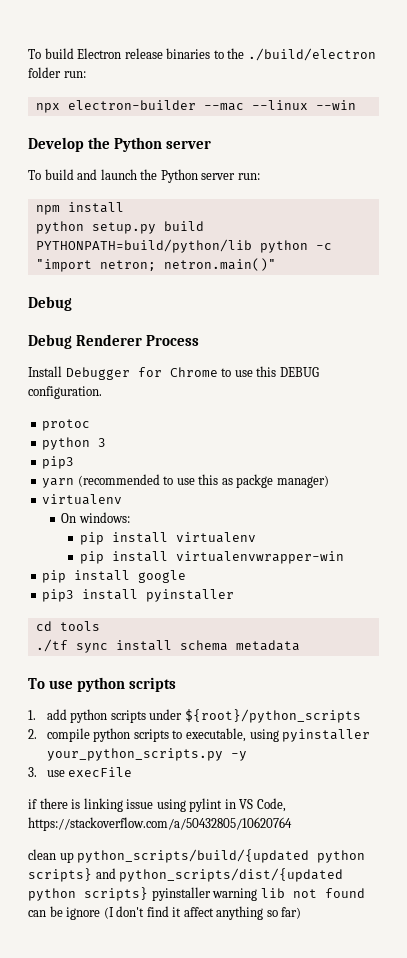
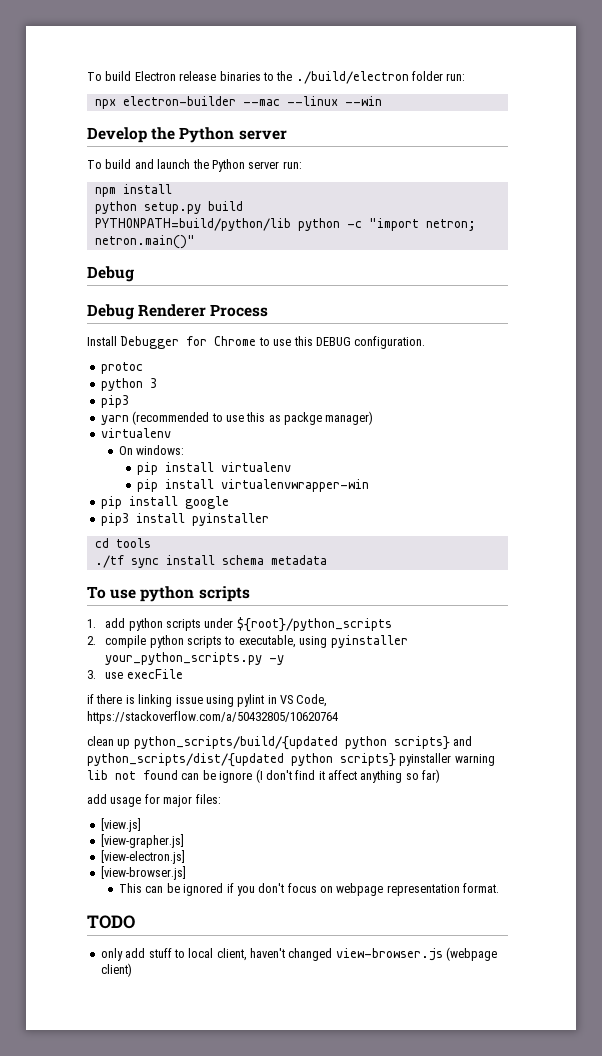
+ add usage for major files:
+ [view.js]
+ [view-grapher.js]
+ [view-electron.js]
+ [view-browser.js]
+ This can be ignored if you don't focus on webpage representation format.
+ TODO
+ only add stuff to local client, haven't changed view-browser.js (webpage client)

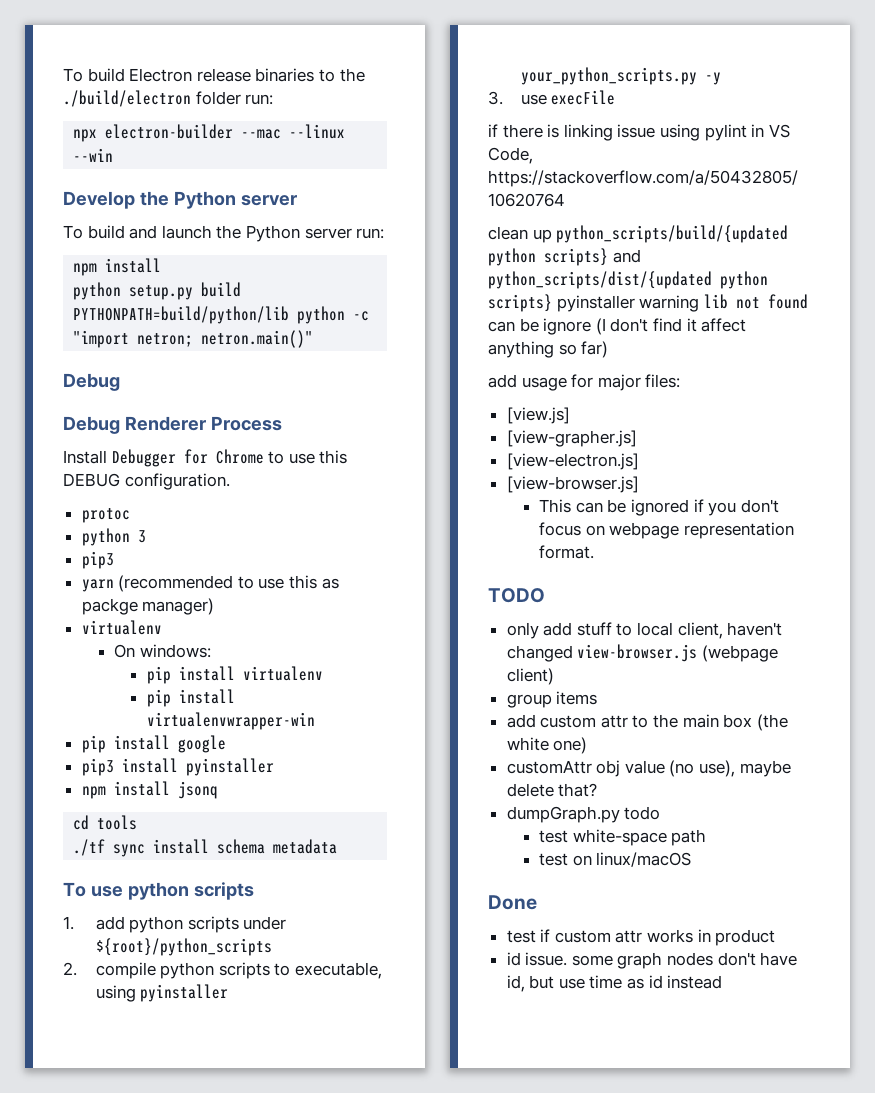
+ npm install jsonq
+ group items
+ add custom attr to the main box (the white one)
+ customAttr obj value (no use), maybe delete that?
+ dumpGraph.py todo
+ test white-space path
+ test on linux/macOS
+ Done
+ test if custom attr works in product
+ id issue. some graph nodes don't have id, but use time as id instead

